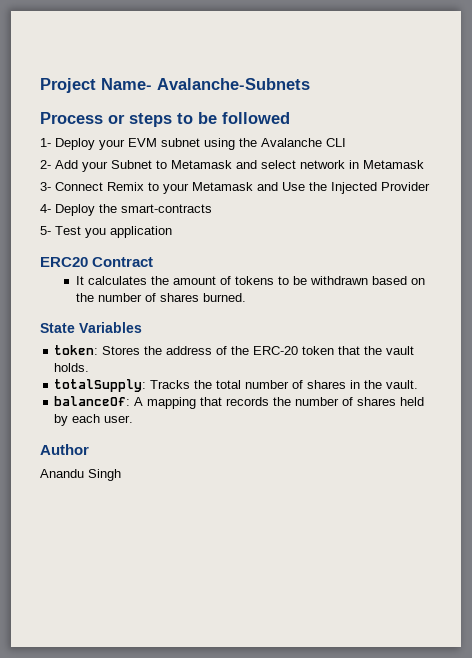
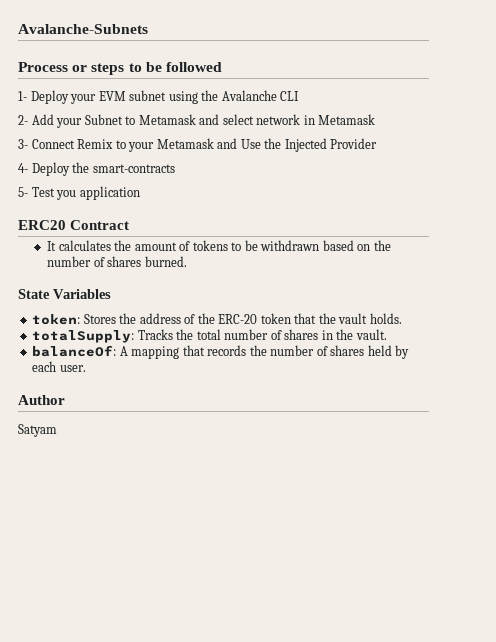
- Project Name- Avalanche-Subnets
+ Avalanche-Subnets
- Anandu Singh
+ Satyam

